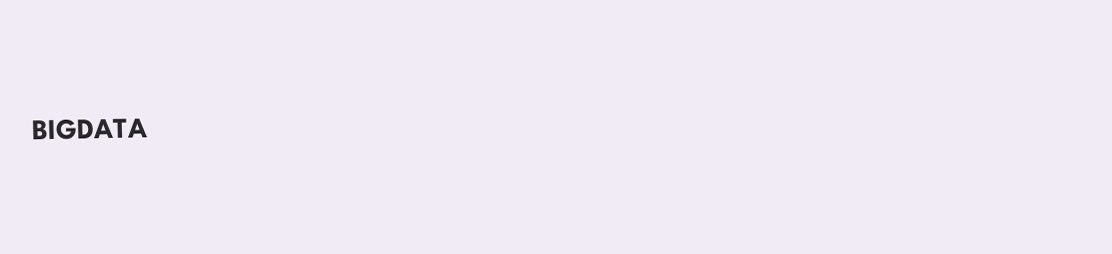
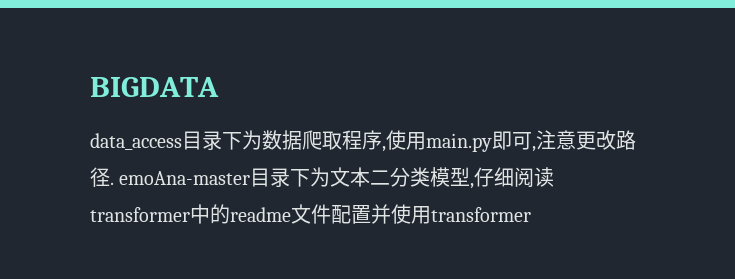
+ data_access目录下为数据爬取程序,使用main.py即可,注意更改路径. emoAna-master目录下为文本二分类模型,仔细阅读transformer中的readme文件配置并使用transformer

